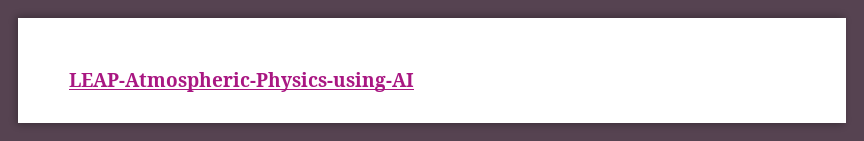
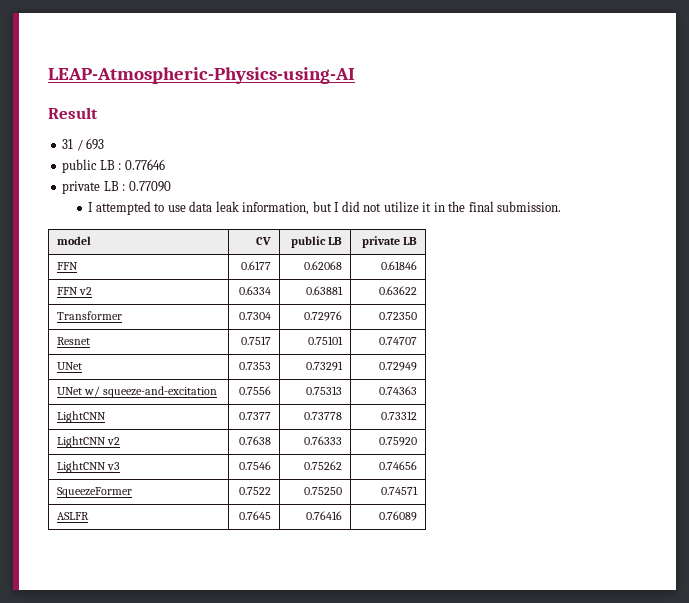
+ Result
+ 31 / 693
+ public LB : 0.77646
+ private LB : 0.77090
+ I attempted to use data leak information, but I did not utilize it in the final submission.
+ model | CV | public LB | private LB
+ FFN | 0.6177 | 0.62068 | 0.61846
+ FFN v2 | 0.6334 | 0.63881 | 0.63622
+ Transformer | 0.7304 | 0.72976 | 0.72350
+ Resnet | 0.7517 | 0.75101 | 0.74707
+ UNet | 0.7353 | 0.73291 | 0.72949
+ UNet w/ squeeze-and-excitation | 0.7556 | 0.75313 | 0.74363
+ LightCNN | 0.7377 | 0.73778 | 0.73312
+ LightCNN v2 | 0.7638 | 0.76333 | 0.75920
+ LightCNN v3 | 0.7546 | 0.75262 | 0.74656
+ SqueezeFormer | 0.7522 | 0.75250 | 0.74571
+ ASLFR | 0.7645 | 0.76416 | 0.76089

